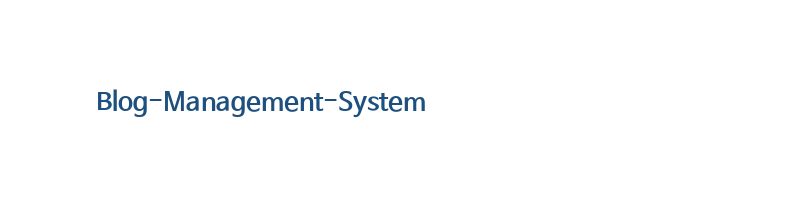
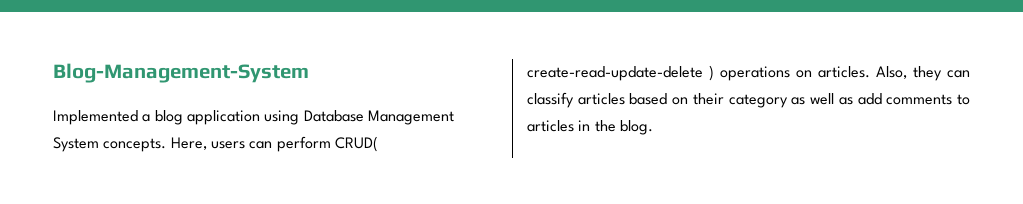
+ Implemented a blog application using Database Management System concepts. Here, users can perform CRUD( create-read-update-delete ) operations on articles. Also, they can classify articles based on their category as well as add comments to articles in the blog.

